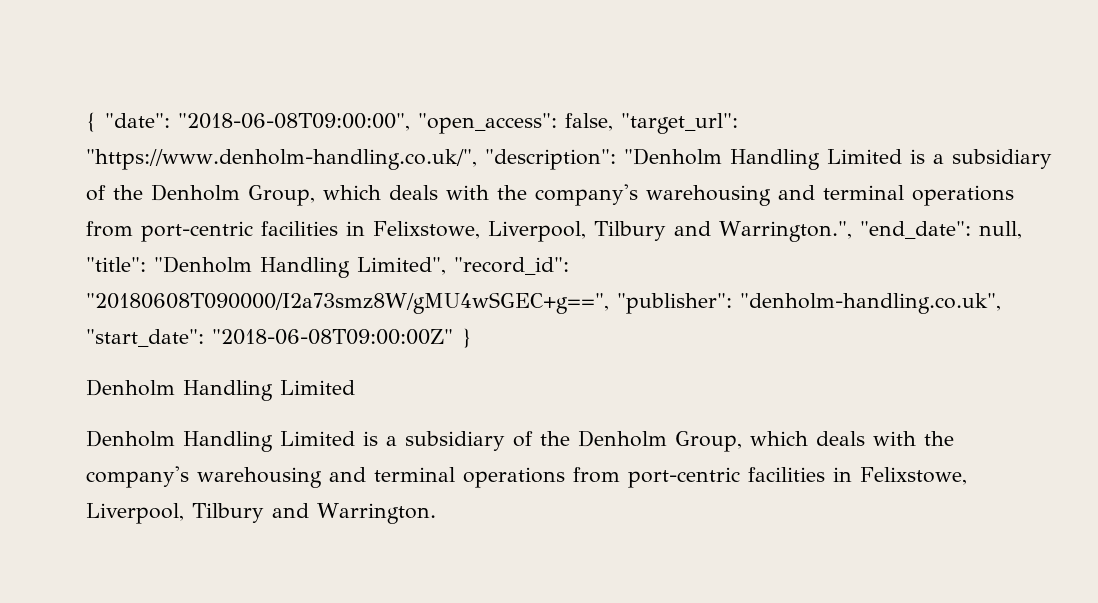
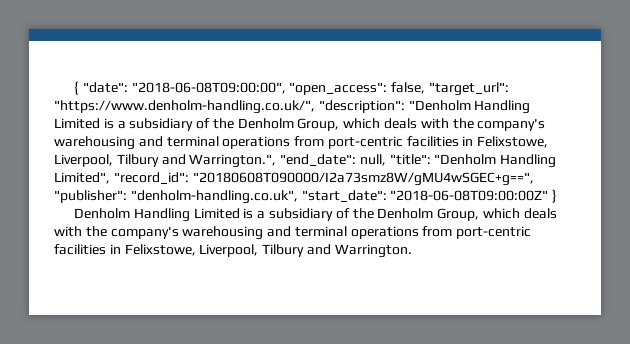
  "2018-06-08T09:00:00Z" }
- Denholm Handling Limited

